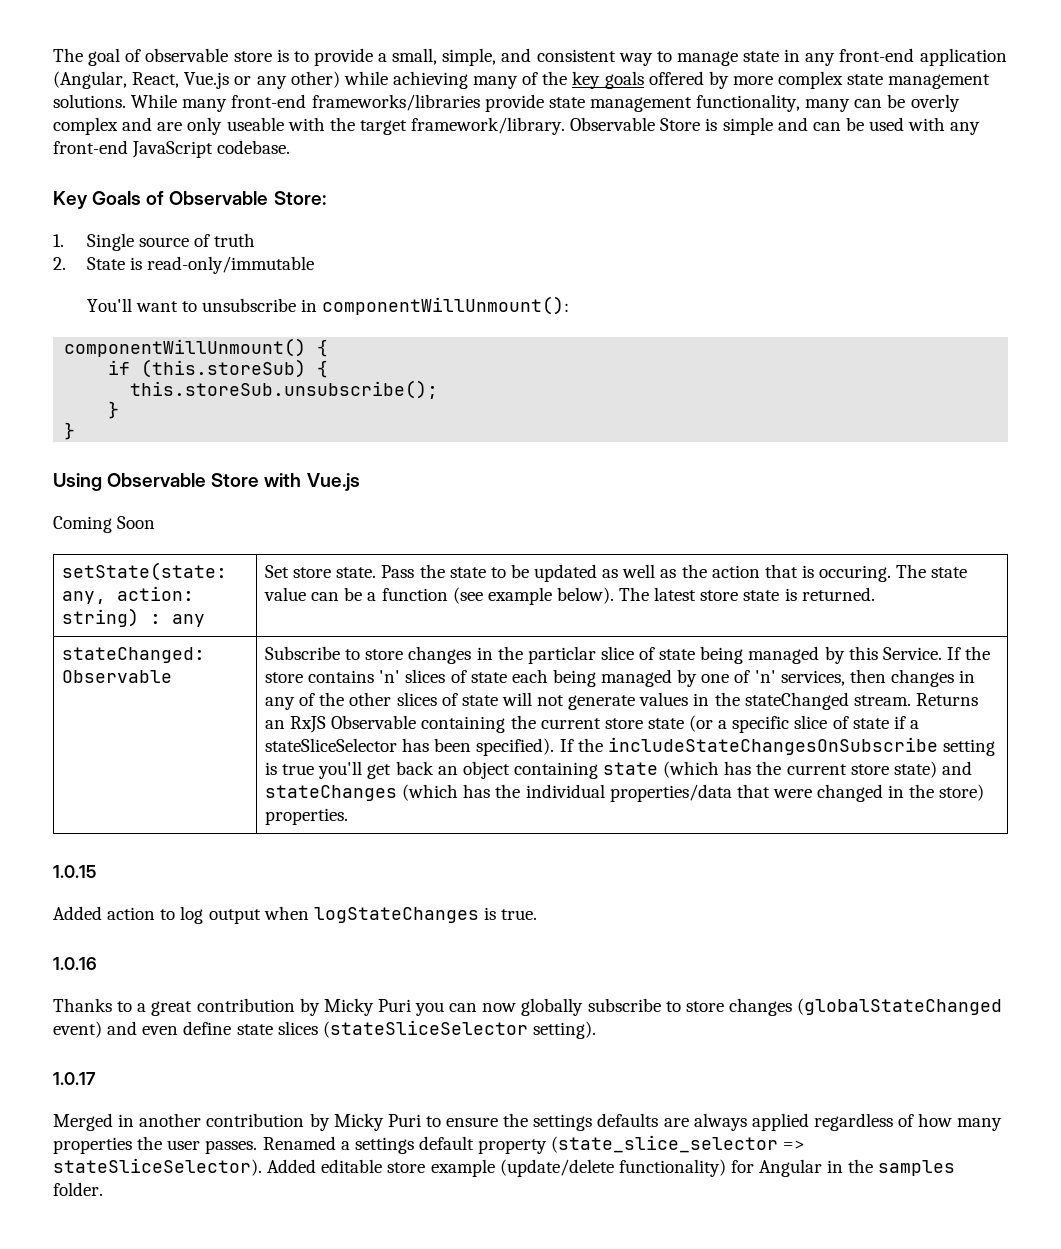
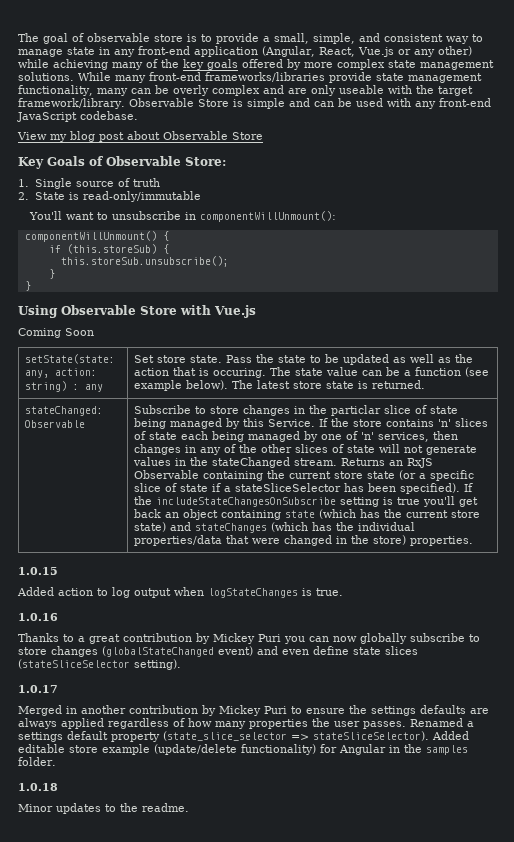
+ View my blog post about Observable Store
- Thanks to a great contribution by Micky Puri you can now globally subscribe to store changes (globalStateChanged event) and even define state slices (stateSliceSelector setting).
+ Thanks to a great contribution by Mickey Puri you can now globally subscribe to store changes (globalStateChanged event) and even define state slices (stateSliceSelector setting).
- Merged in another contribution by Micky Puri to ensure the settings defaults are always applied regardless of how many properties the user passes.
+ Merged in another contribution by Mickey Puri to ensure the settings defaults are always applied regardless of how many properties the user passes.
+ 1.0.18
+ Minor updates to the readme.

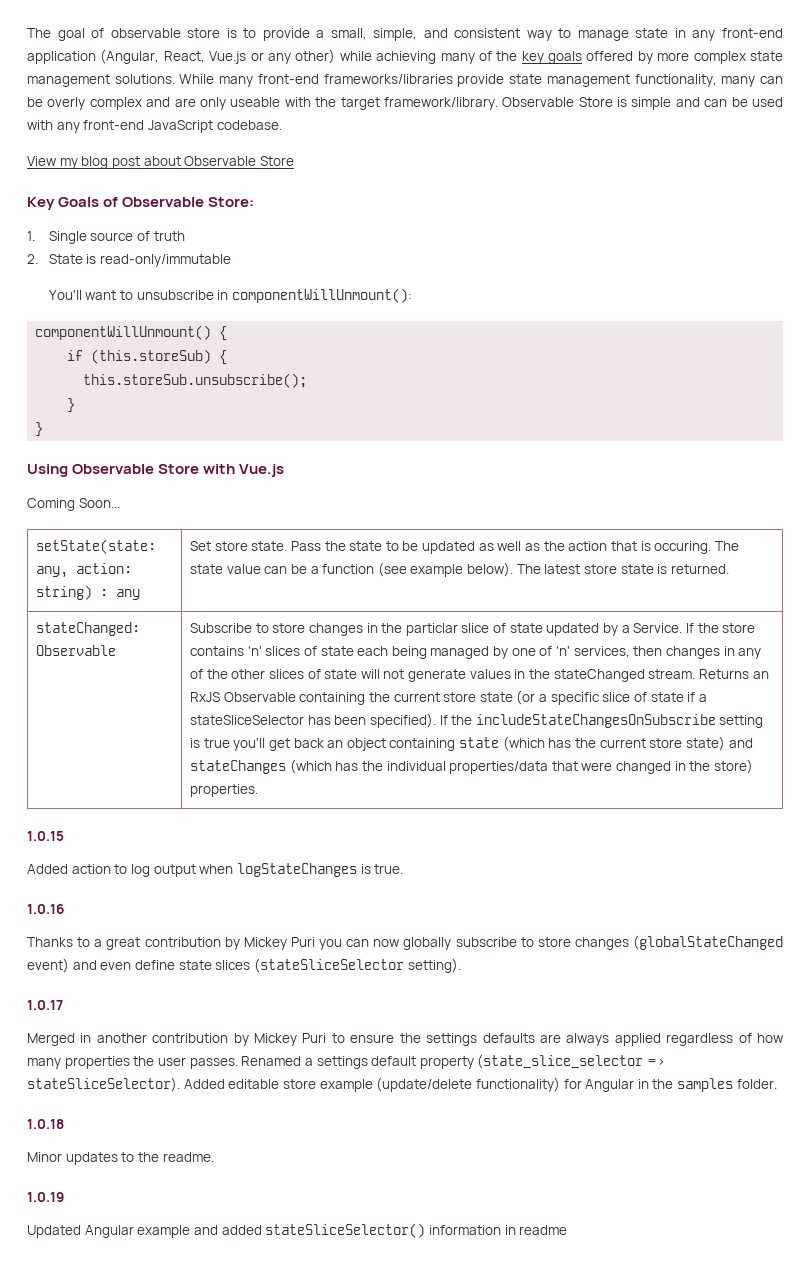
- Coming Soon
+ Coming Soon...
- Subscribe to store changes in the particlar slice of state being managed by this Service.
+ Subscribe to store changes in the particlar slice of state updated by a Service.
+ 1.0.19
+ Updated Angular example and added stateSliceSelector() information in readme

